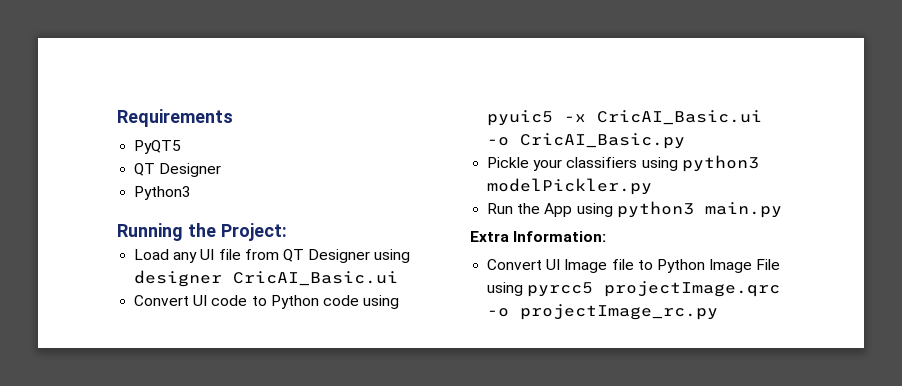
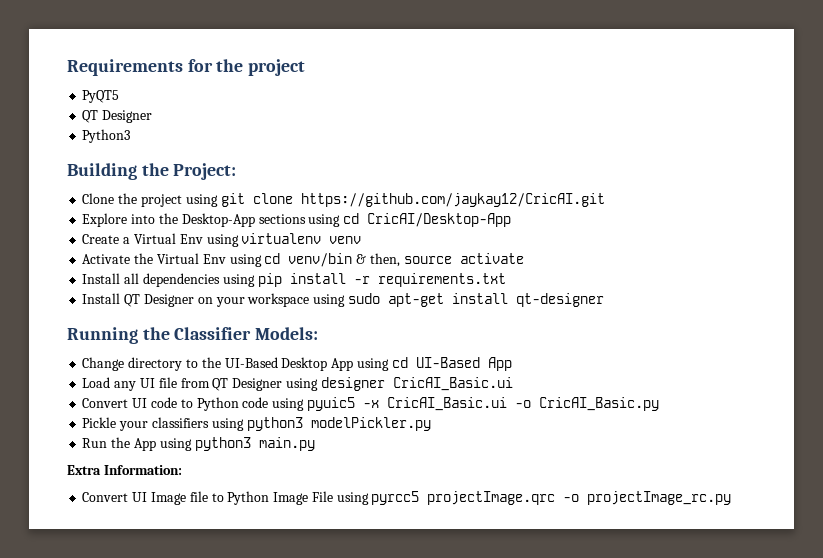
- Requirements
+ Requirements for the project
- Running the Project:
+ Building the Project:
+ Clone the project using git clone https://github.com/jaykay12/CricAI.git
+ Explore into the Desktop-App sections using cd CricAI/Desktop-App
+ Create a Virtual Env using virtualenv venv
+ Activate the Virtual Env using cd venv/bin & then, source activate
+ Install all dependencies using pip install -r requirements.txt
+ Install QT Designer on your workspace using sudo apt-get install qt-designer
+ Running the Classifier Models:
+ Change directory to the UI-Based Desktop App using cd UI-Based App

